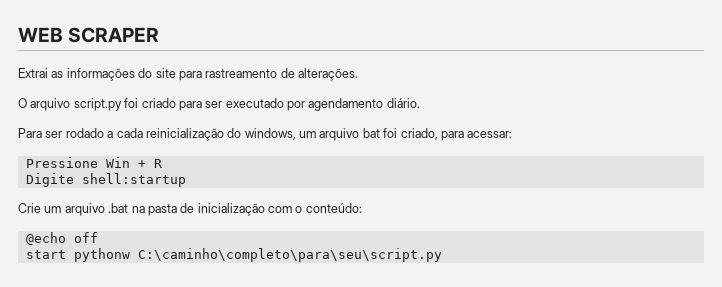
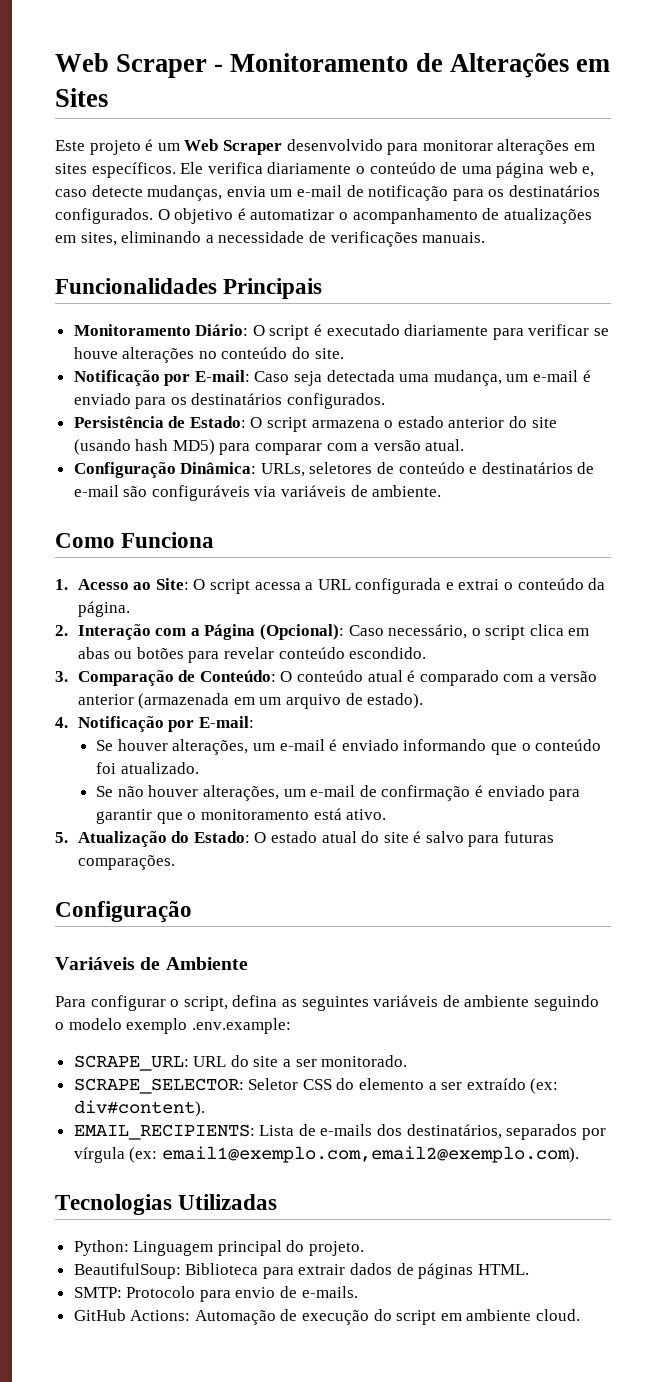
- WEB SCRAPER
- Extrai as informações do site para rastreamento de alterações.
- O arquivo script.py foi criado para ser executado por agendamento diário.
- Para ser rodado a cada reinicialização do windows, um arquivo bat foi criado, para acessar:
- Pressione Win + R
- Digite shell:startup
- Crie um arquivo .bat na pasta de inicialização com o conteúdo:
- @echo off
- start pythonw C:\caminho\completo\para\seu\script.py
+ Web Scraper - Monitoramento de Alterações em Sites
+ Este projeto é um Web Scraper desenvolvido para monitorar alterações em sites específicos. Ele verifica diariamente o conteúdo de uma página web e, caso detecte mudanças, envia um e-mail de notificação para os destinatários configurados. O objetivo é automatizar o acompanhamento de atualizações em sites, eliminando a necessidade de verificações manuais.
+ Funcionalidades Principais
+ Monitoramento Diário: O script é executado diariamente para verificar se houve alterações no conteúdo do site.
+ Notificação por E-mail: Caso seja detectada uma mudança, um e-mail é enviado para os destinatários configurados.
+ Persistência de Estado: O script armazena o estado anterior do site (usando hash MD5) para comparar com a versão atual.
+ Configuração Dinâmica: URLs, seletores de conteúdo e destinatários de e-mail são configuráveis via variáveis de ambiente.
+ Como Funciona
+ 1. Acesso ao Site: O script acessa a URL configurada e extrai o conteúdo da página.
+ 2. Interação com a Página (Opcional): Caso necessário, o script clica em abas ou botões para revelar conteúdo escondido.
+ 3. Comparação de Conteúdo: O conteúdo atual é comparado com a versão anterior (armazenada em um arquivo de estado).
+ 4. Notificação por E-mail:
+ Se houver alterações, um e-mail é enviado informando que o conteúdo foi atualizado.
+ Se não houver alterações, um e-mail de confirmação é enviado para garantir que o monitoramento está ativo.
+ 5. Atualização do Estado: O estado atual do site é salvo para futuras comparações.
+ Configuração
+ Variáveis de Ambiente
+ Para configurar o script, defina as seguintes variáveis de ambiente seguindo o modelo exemplo .env.example:
+ SCRAPE_URL: URL do site a ser monitorado.
+ SCRAPE_SELECTOR: Seletor CSS do elemento a ser extraído (ex: div#content).
+ EMAIL_RECIPIENTS: Lista de e-mails dos destinatários, separados por vírgula (ex: email1@exemplo.com,email2@exemplo.com).
+ Tecnologias Utilizadas
+ Python: Linguagem principal do projeto.
+ BeautifulSoup: Biblioteca para extrair dados de páginas HTML.
+ SMTP: Protocolo para envio de e-mails.
+ GitHub Actions: Automação de execução do script em ambiente cloud.

